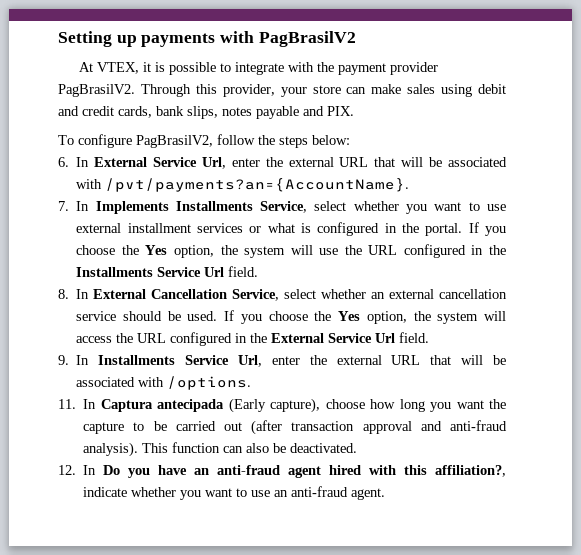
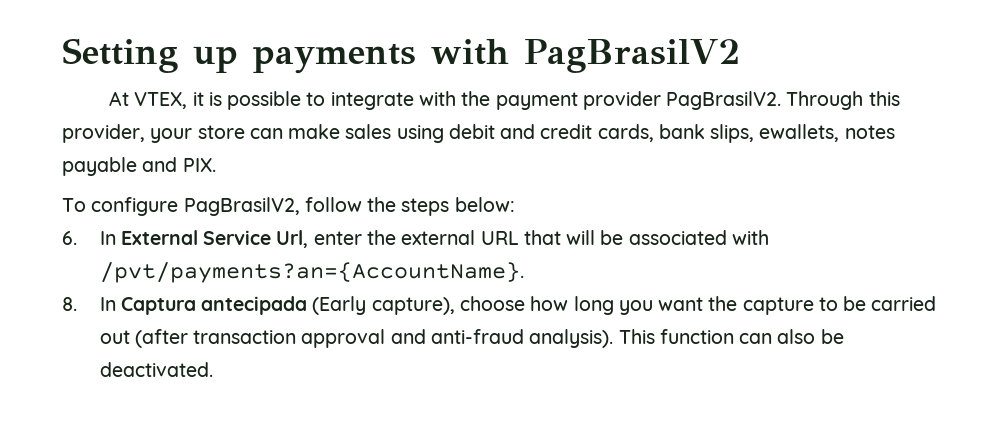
- Through this provider, your store can make sales using debit and credit cards, bank slips, notes payable and PIX.
+ Through this provider, your store can make sales using debit and credit cards, bank slips, ewallets, notes payable and PIX.
- 7. In Implements Installments Service, select whether you want to use external installment services or what is configured in the portal. If you choose the Yes option, the system will use the URL configured in the Installments Service Url field.
- 8. In External Cancellation Service, select whether an external cancellation service should be used. If you choose the Yes option, the system will access the URL configured in the External Service Url field.
- 9. In Installments Service Url, enter the external URL that will be associated with /options.
- 11. In Captura antecipada (Early capture), choose how long you want the capture to be carried out (after transaction approval and anti-fraud analysis).
+ 8. In Captura antecipada (Early capture), choose how long you want the capture to be carried out (after transaction approval and anti-fraud analysis).
- 12. In Do you have an anti-fraud agent hired with this affiliation?, indicate whether you want to use an anti-fraud agent.

